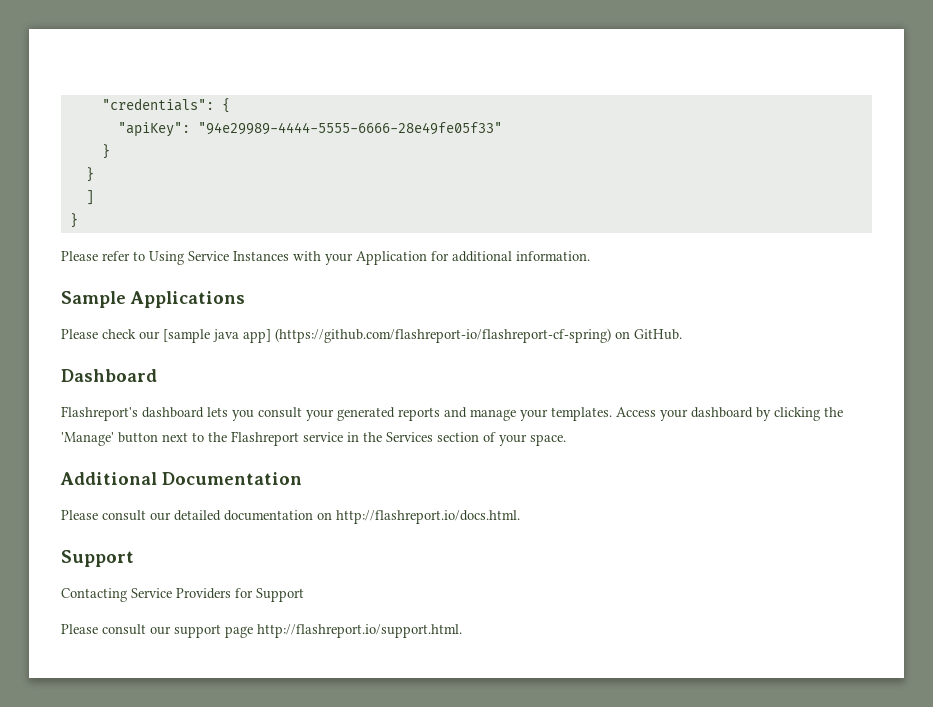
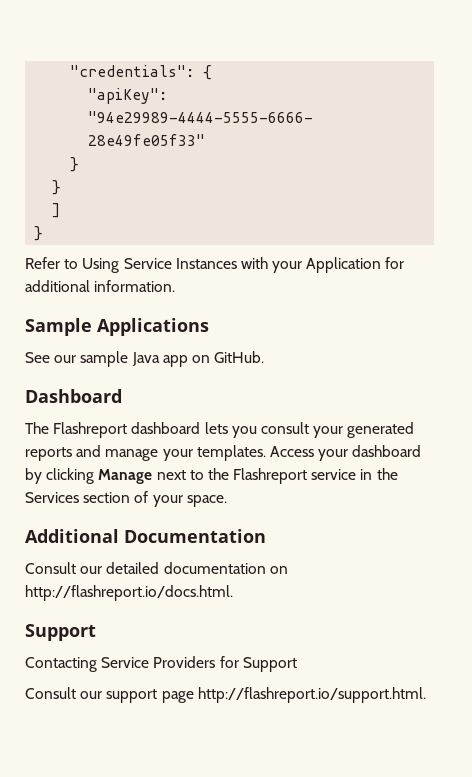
- Please refer to Using Service Instances with your Application for additional information.
+ Refer to Using Service Instances with your Application for additional information.
- Please check our [sample java app] (https://github.com/flashreport-io/flashreport-cf-spring) on GitHub.
+ See our sample Java app on GitHub.
- Flashreport's dashboard lets you consult your generated reports and manage your templates.
+ The Flashreport dashboard lets you consult your generated reports and manage your templates.
- Access your dashboard by clicking the 'Manage' button next to the Flashreport service in the Services section of your space.
+ Access your dashboard by clicking Manage next to the Flashreport service in the Services section of your space.
- Please consult our detailed documentation on http://flashreport.io/docs.html.
+ Consult our detailed documentation on http://flashreport.io/docs.html.
- Please consult our support page http://flashreport.io/support.html.
+ Consult our support page http://flashreport.io/support.html.

